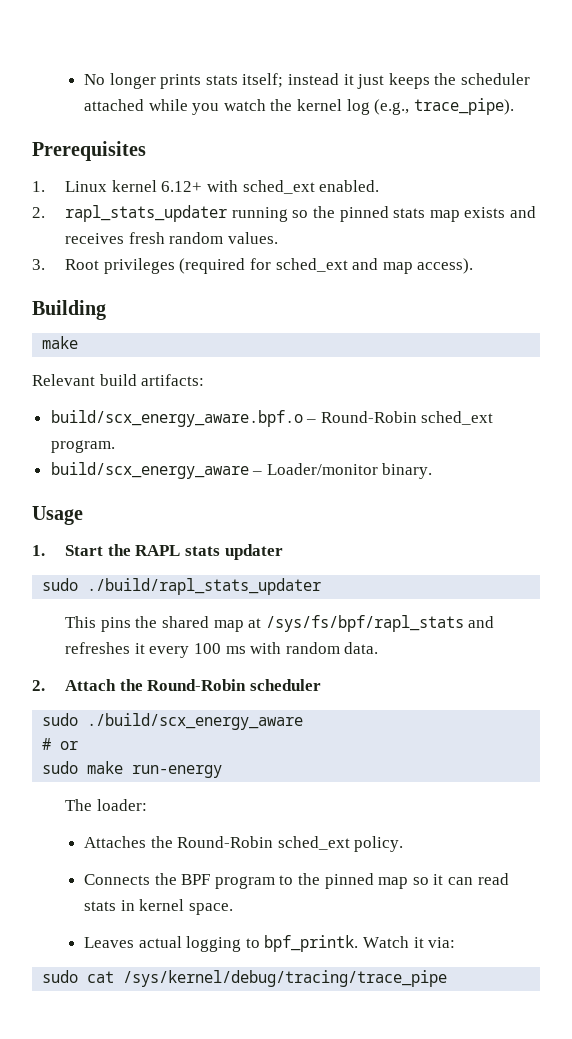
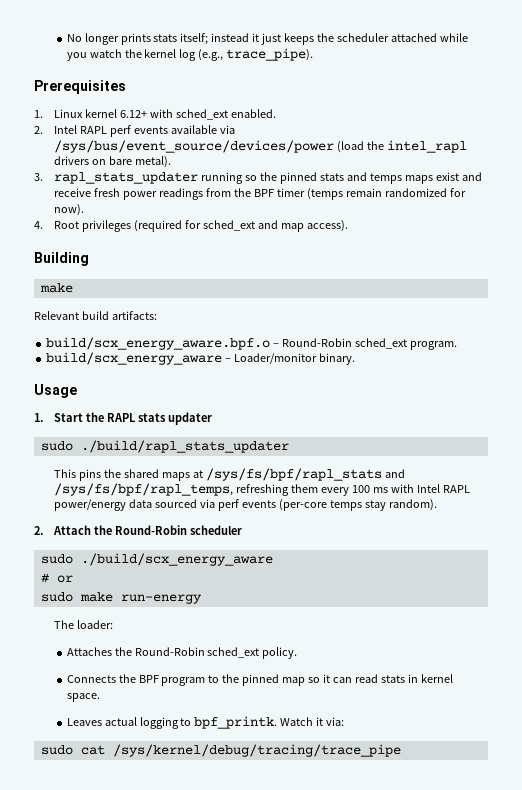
- 2. rapl_stats_updater running so the pinned stats map exists and receives fresh random values.
- 3. Root privileges (required for sched_ext and map access).
+ 2. Intel RAPL perf events available via /sys/bus/event_source/devices/power (load the intel_rapl drivers on bare metal).
+ 3. rapl_stats_updater running so the pinned stats and temps maps exist and receive fresh power readings from the BPF timer (temps remain randomized for now).
+ 4. Root privileges (required for sched_ext and map access).
- This pins the shared map at /sys/fs/bpf/rapl_stats and refreshes it every 100 ms with random data.
+ This pins the shared maps at /sys/fs/bpf/rapl_stats and /sys/fs/bpf/rapl_temps, refreshing them every 100 ms with Intel RAPL power/energy data sourced via perf events (per-core temps stay random).

